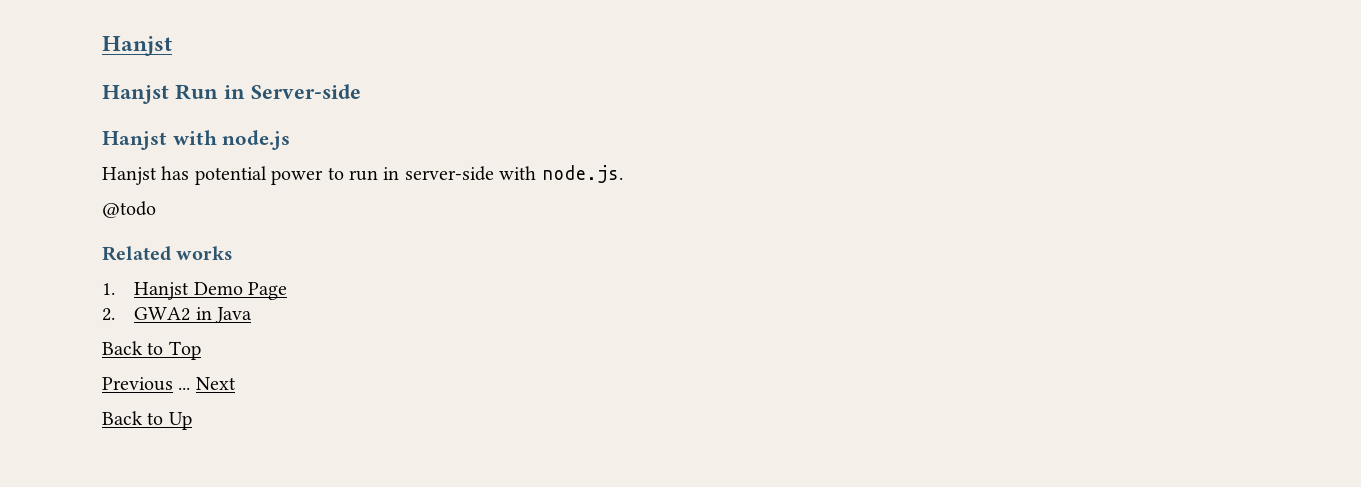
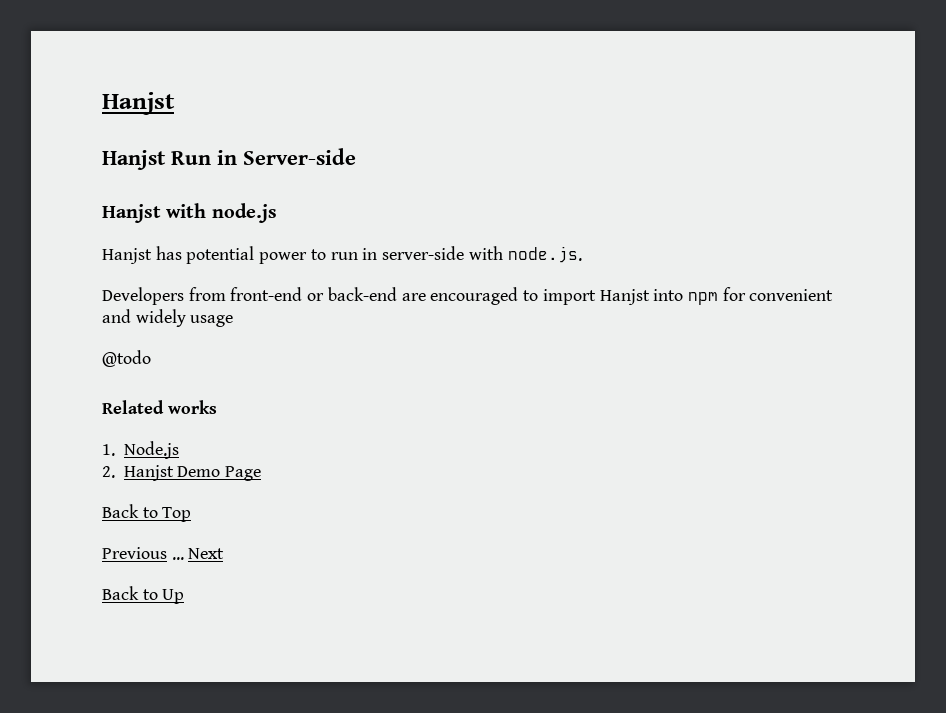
+ Developers from front-end or back-end are encouraged to import Hanjst into npm for convenient and widely usage
- 1. Hanjst Demo Page
+ 1. Node.js
+ 2. Hanjst Demo Page
- 2. GWA2 in Java

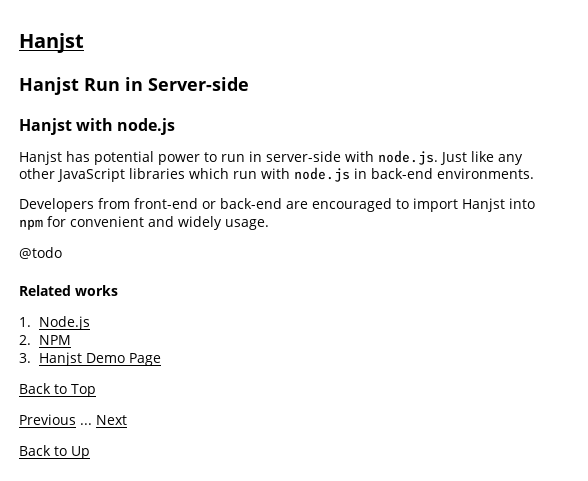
- Hanjst has potential power to run in server-side with node.js.
+ Hanjst has potential power to run in server-side with node.js. Just like any other JavaScript libraries which run with node.js in back-end environments.
- Developers from front-end or back-end are encouraged to import Hanjst into npm for convenient and widely usage
+ Developers from front-end or back-end are encouraged to import Hanjst into npm for convenient and widely usage.
- 2. Hanjst Demo Page
+ 2. NPM
+ 3. Hanjst Demo Page

